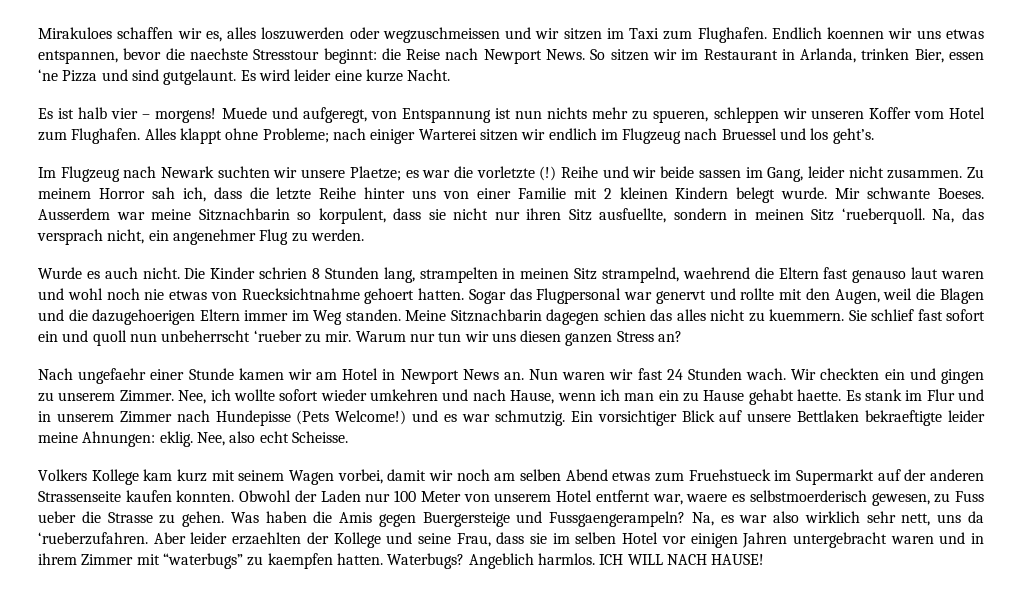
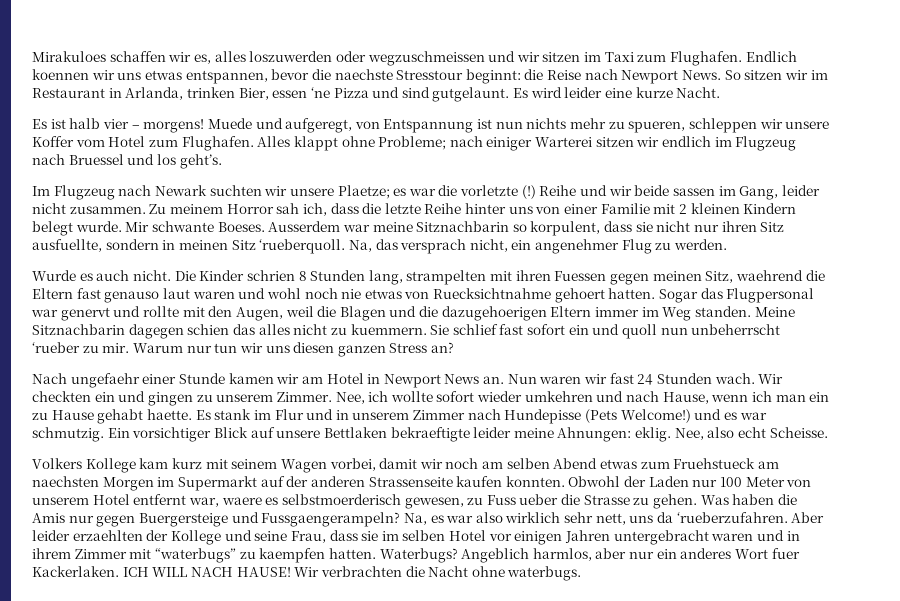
- Muede und aufgeregt, von Entspannung ist nun nichts mehr zu spueren, schleppen wir unseren Koffer vom Hotel zum Flughafen.
+ Muede und aufgeregt, von Entspannung ist nun nichts mehr zu spueren, schleppen wir unsere Koffer vom Hotel zum Flughafen.
- Die Kinder schrien 8 Stunden lang, strampelten in meinen Sitz strampelnd, waehrend die Eltern fast genauso laut waren und wohl noch nie etwas von Ruecksichtnahme gehoert hatten.
+ Die Kinder schrien 8 Stunden lang, strampelten mit ihren Fuessen gegen meinen Sitz, waehrend die Eltern fast genauso laut waren und wohl noch nie etwas von Ruecksichtnahme gehoert hatten.
- Volkers Kollege kam kurz mit seinem Wagen vorbei, damit wir noch am selben Abend etwas zum Fruehstueck im Supermarkt auf der anderen Strassenseite kaufen konnten.
+ Volkers Kollege kam kurz mit seinem Wagen vorbei, damit wir noch am selben Abend etwas zum Fruehstueck am naechsten Morgen im Supermarkt auf der anderen Strassenseite kaufen konnten.
- Was haben die Amis gegen Buergersteige und Fussgaengerampeln?
+ Was haben die Amis nur gegen Buergersteige und Fussgaengerampeln?
- Angeblich harmlos. ICH WILL NACH HAUSE!
+ Angeblich harmlos, aber nur ein anderes Wort fuer Kackerlaken. ICH WILL NACH HAUSE! Wir verbrachten die Nacht ohne waterbugs.

